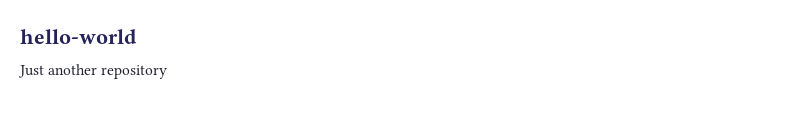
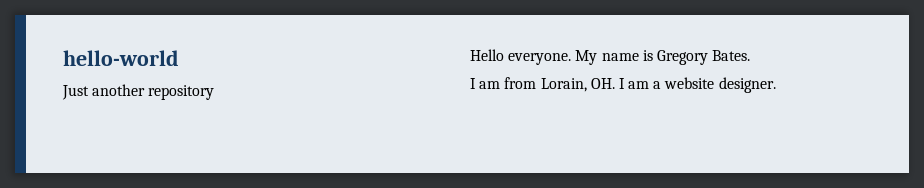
+ Hello everyone. My name is Gregory Bates.
+ I am from Lorain, OH. I am a website designer.

